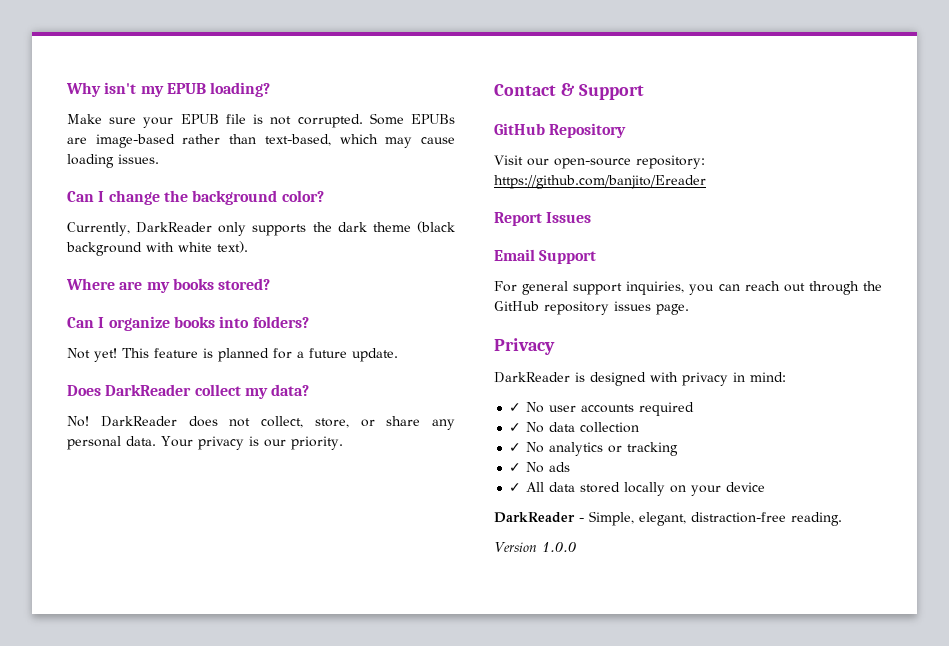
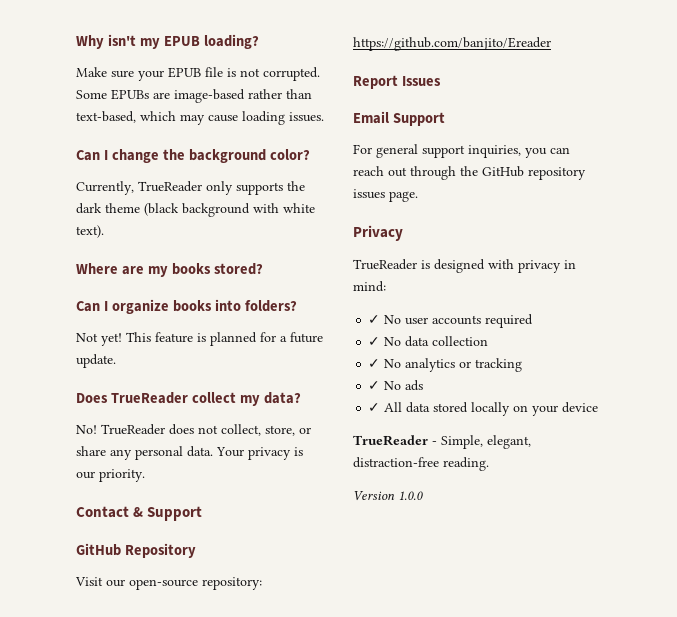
- Currently, DarkReader only supports the dark theme (black background with white text).
+ Currently, TrueReader only supports the dark theme (black background with white text).
- Does DarkReader collect my data?
+ Does TrueReader collect my data?
- DarkReader does not collect, store, or share any personal data.
+ TrueReader does not collect, store, or share any personal data.
- DarkReader is designed with privacy in mind:
+ TrueReader is designed with privacy in mind:
- DarkReader - Simple, elegant, distraction-free reading.
+ TrueReader - Simple, elegant, distraction-free reading.

